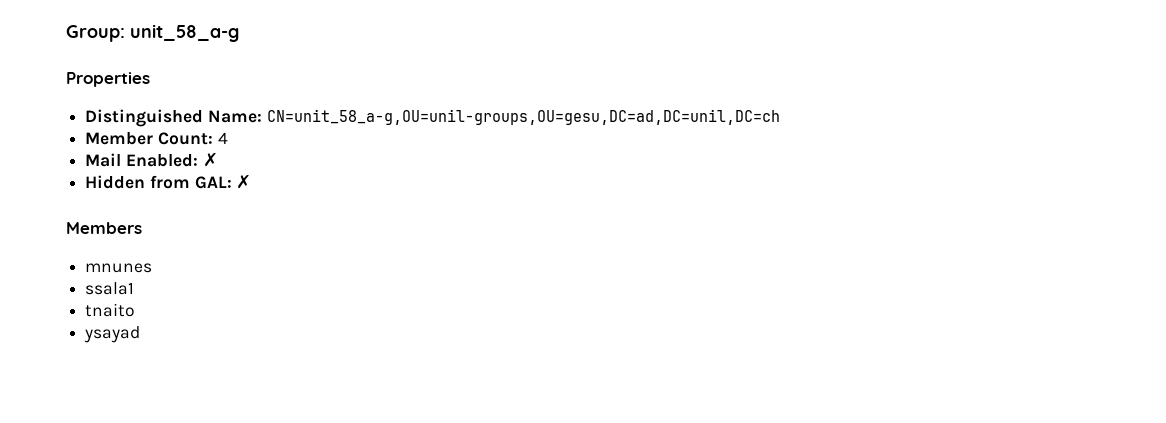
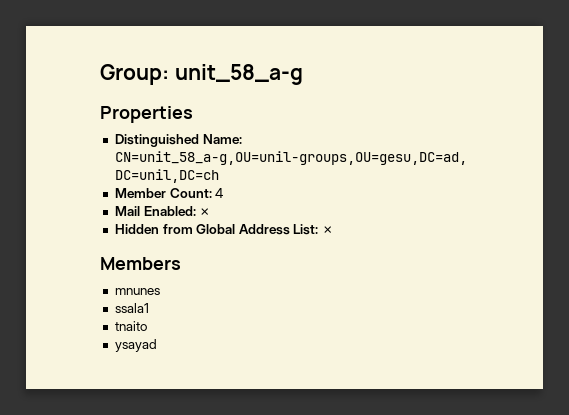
- Hidden from GAL: ✗
+ Hidden from Global Address List: ✗

